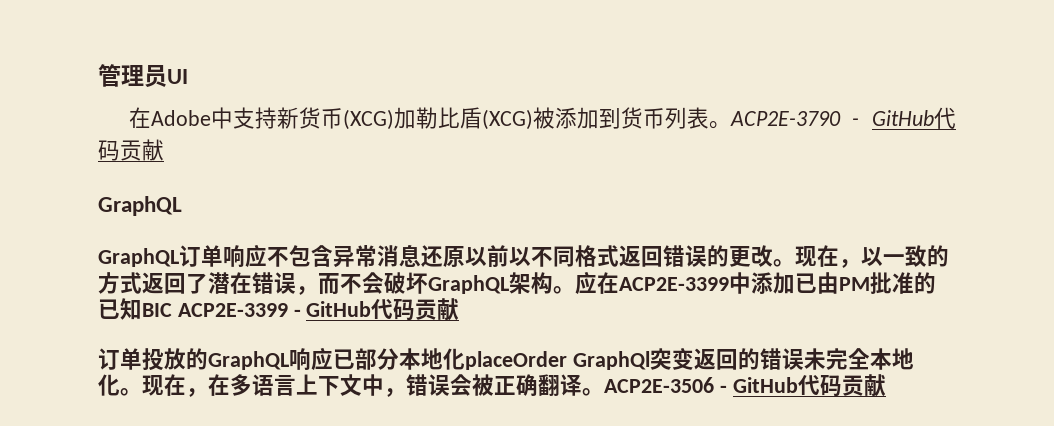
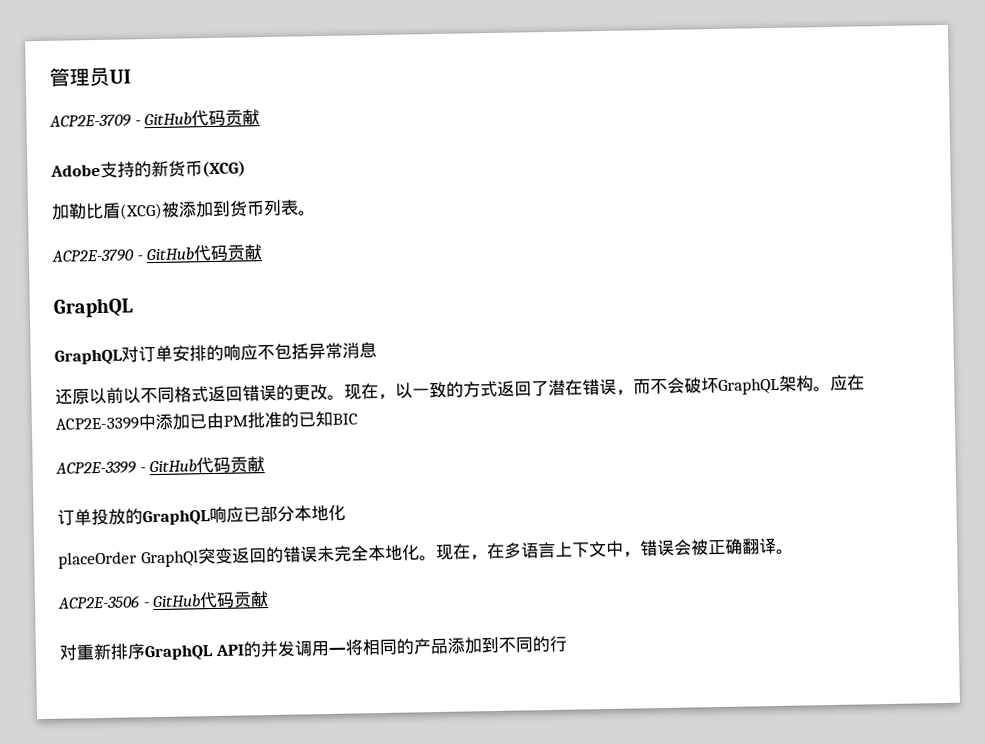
- 在Adobe中支持新货币(XCG)加勒比盾(XCG)被添加到货币列表。ACP2E-3790 - GitHub代码贡献
+ ACP2E-3709 - GitHub代码贡献
+ Adobe支持的新货币(XCG)
+ 加勒比盾(XCG)被添加到货币列表。
+ ACP2E-3790 - GitHub代码贡献
- GraphQL订单响应不包含异常消息还原以前以不同格式返回错误的更改。
+ GraphQL对订单安排的响应不包括异常消息
+ 还原以前以不同格式返回错误的更改。
- 应在ACP2E-3399中添加已由PM批准的已知BIC ACP2E-3399 - GitHub代码贡献
+ 应在ACP2E-3399中添加已由PM批准的已知BIC
+ ACP2E-3399 - GitHub代码贡献
- 订单投放的GraphQL响应已部分本地化placeOrder GraphQl突变返回的错误未完全本地化。
+ 订单投放的GraphQL响应已部分本地化
+ placeOrder GraphQl突变返回的错误未完全本地化。
- 现在，在多语言上下文中，错误会被正确翻译。ACP2E-3506 - GitHub代码贡献
+ 现在，在多语言上下文中，错误会被正确翻译。
+ ACP2E-3506 - GitHub代码贡献
+ 对重新排序GraphQL API的并发调用—将相同的产品添加到不同的行

